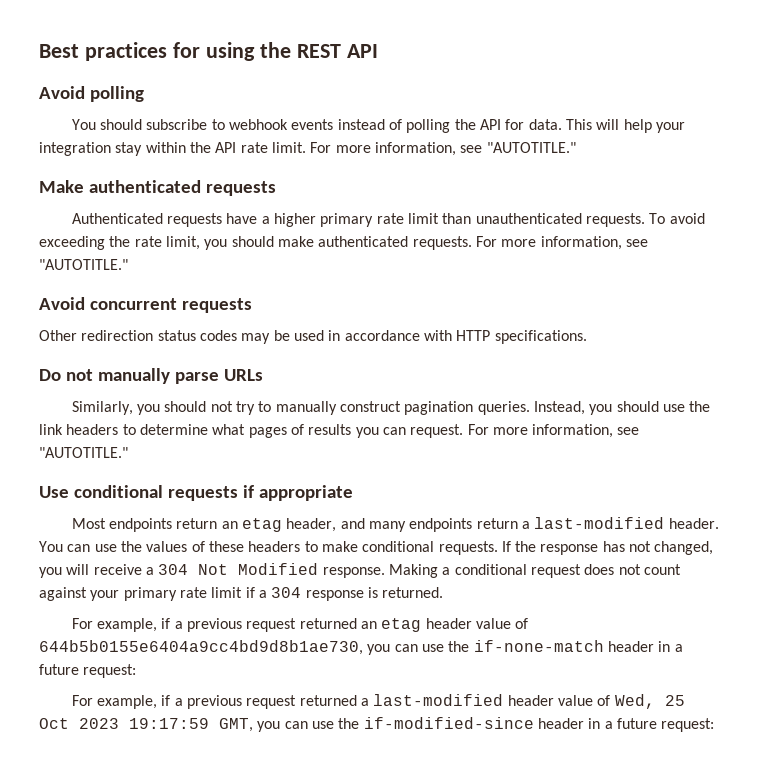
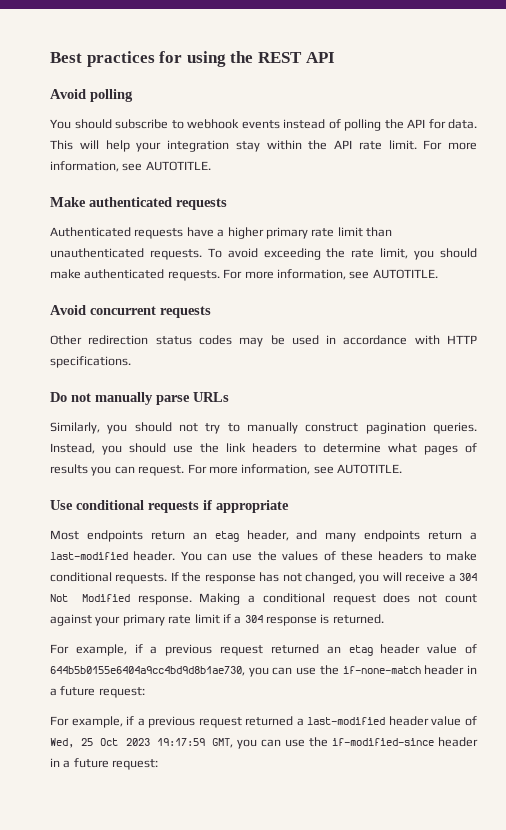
- This will help your integration stay within the API rate limit. For more information, see "AUTOTITLE."
+ This will help your integration stay within the API rate limit. For more information, see AUTOTITLE.
- To avoid exceeding the rate limit, you should make authenticated requests. For more information, see "AUTOTITLE."
+ To avoid exceeding the rate limit, you should make authenticated requests. For more information, see AUTOTITLE.
- Instead, you should use the link headers to determine what pages of results you can request. For more information, see "AUTOTITLE."
+ Instead, you should use the link headers to determine what pages of results you can request. For more information, see AUTOTITLE.

